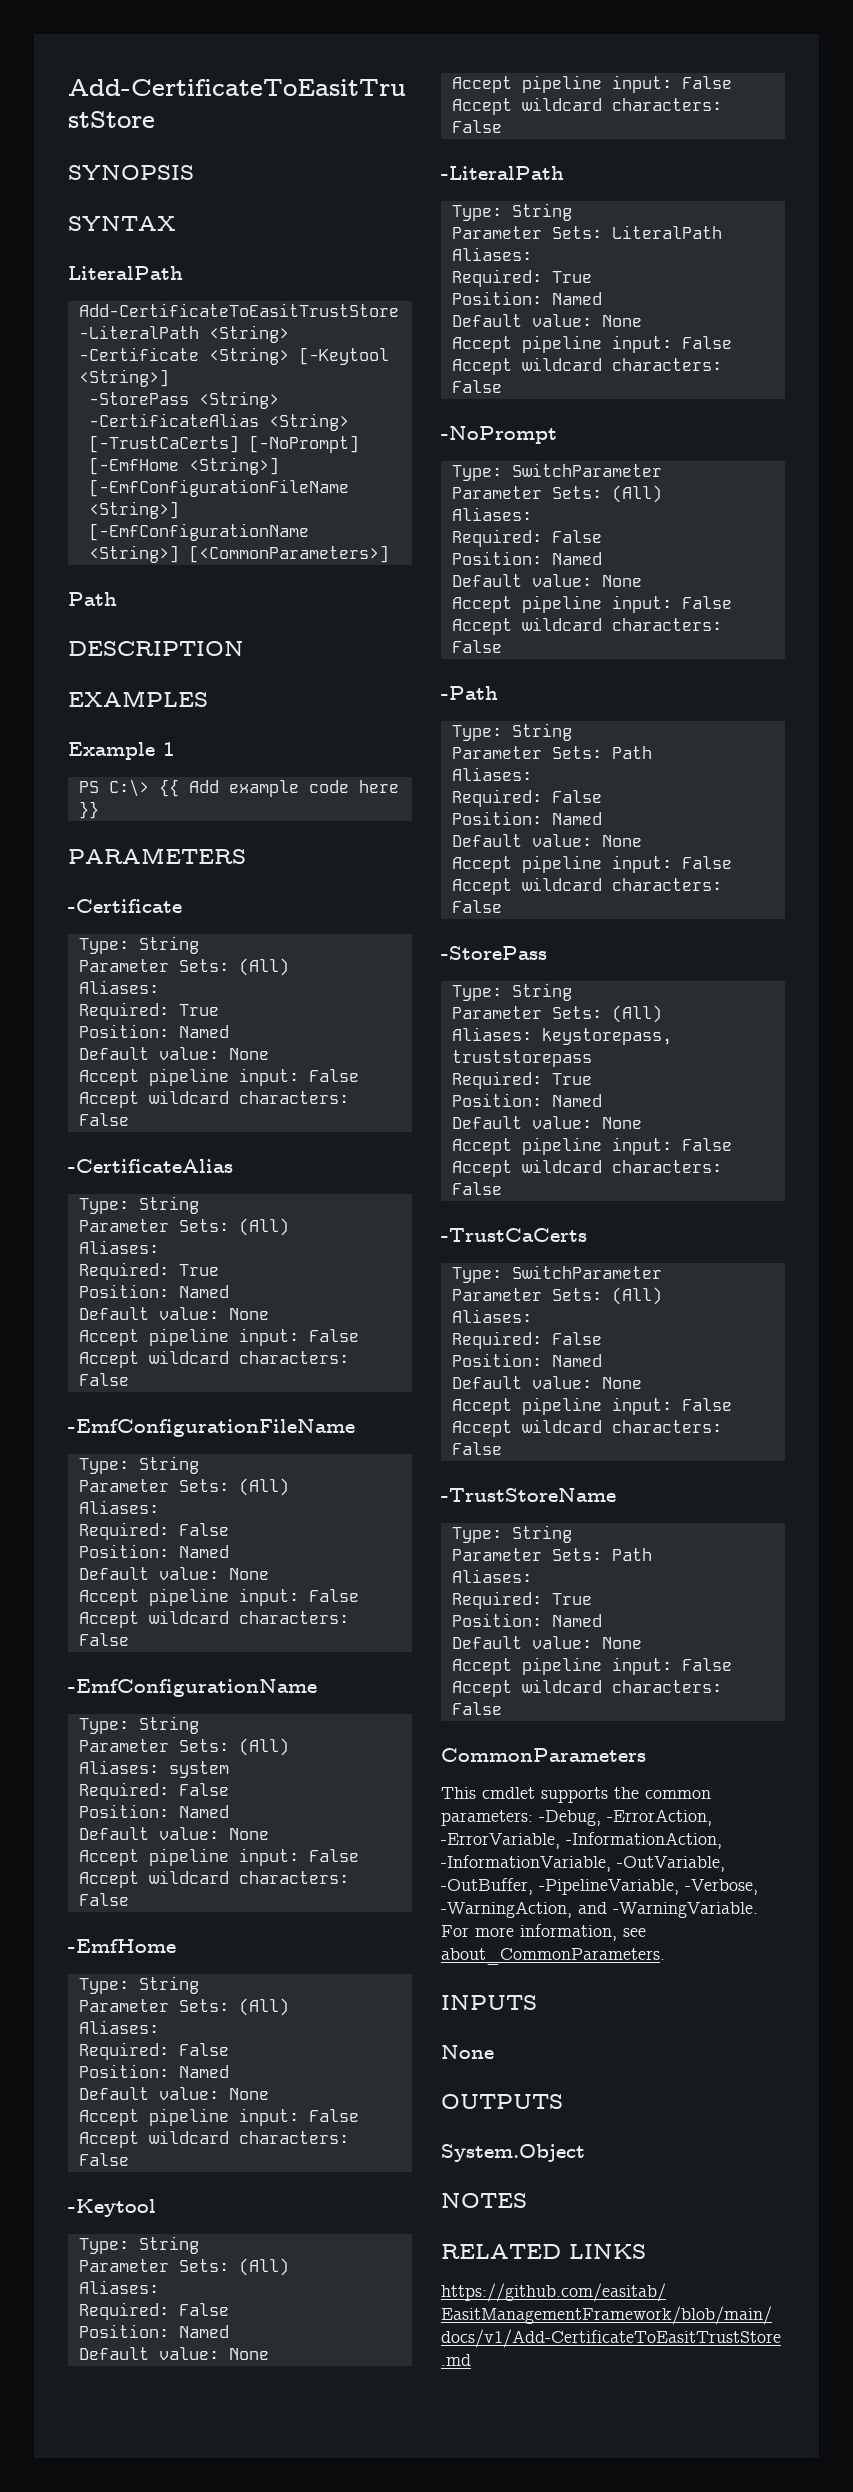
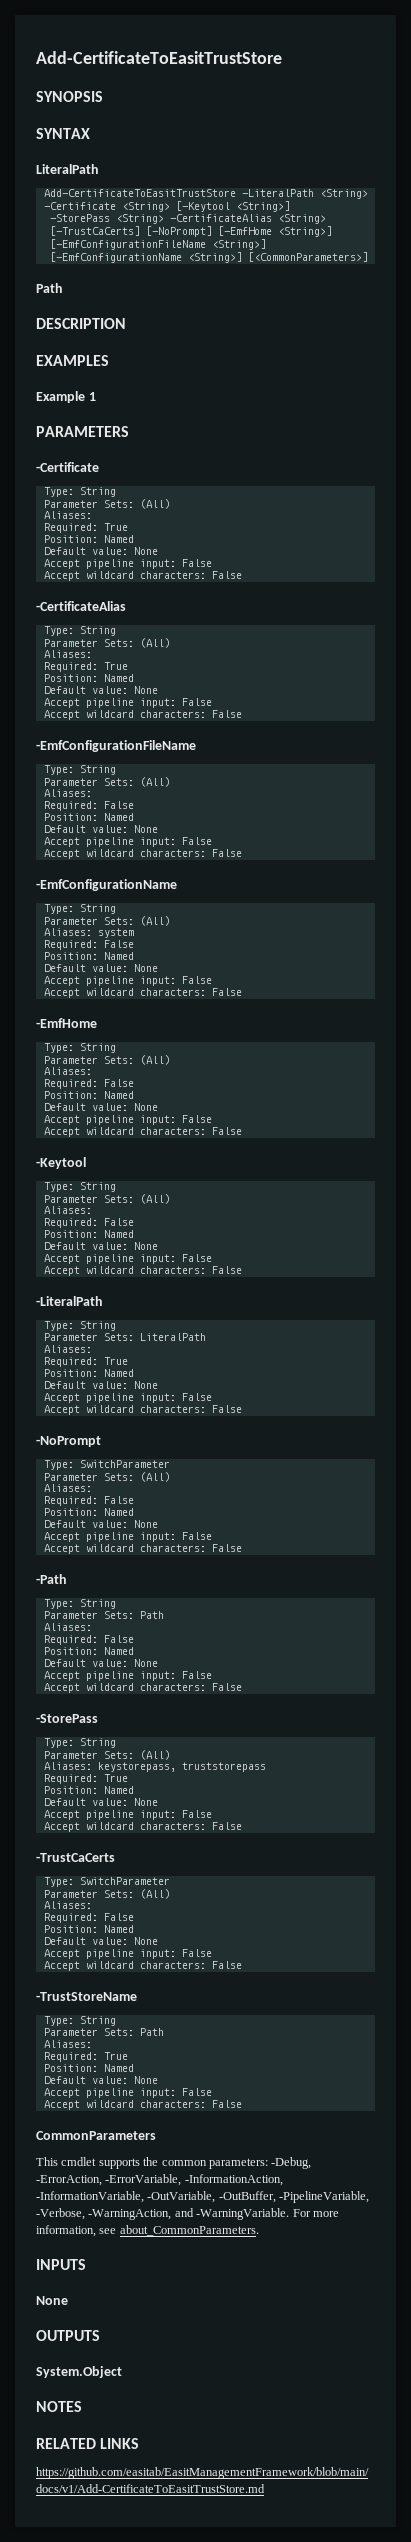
- PS C:\> {{ Add example code here }}

